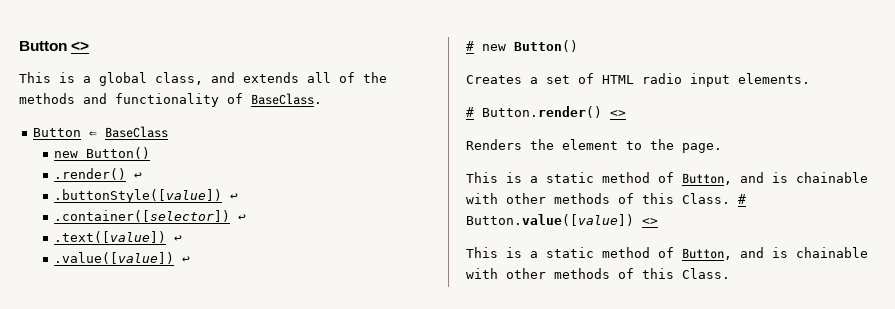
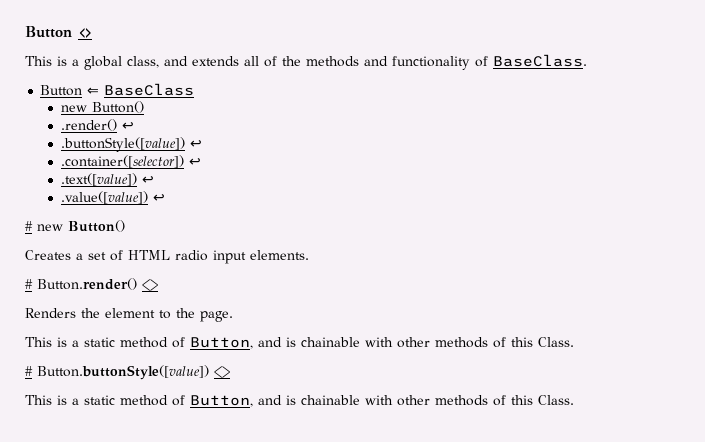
  Renders the element to the page.
- This is a static method of Button, and is chainable with other methods of this Class. # Button.value([value]) <>
+ This is a static method of Button, and is chainable with other methods of this Class.
+ # Button.buttonStyle([value]) <>

